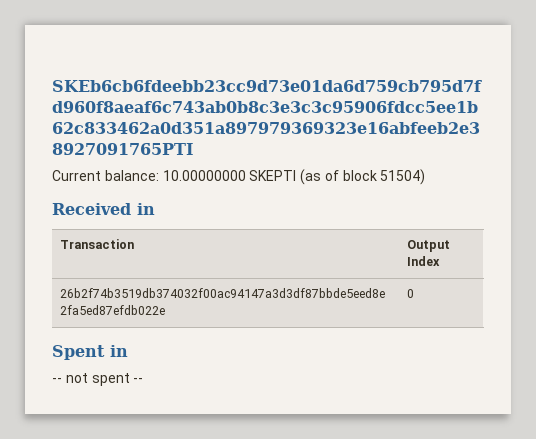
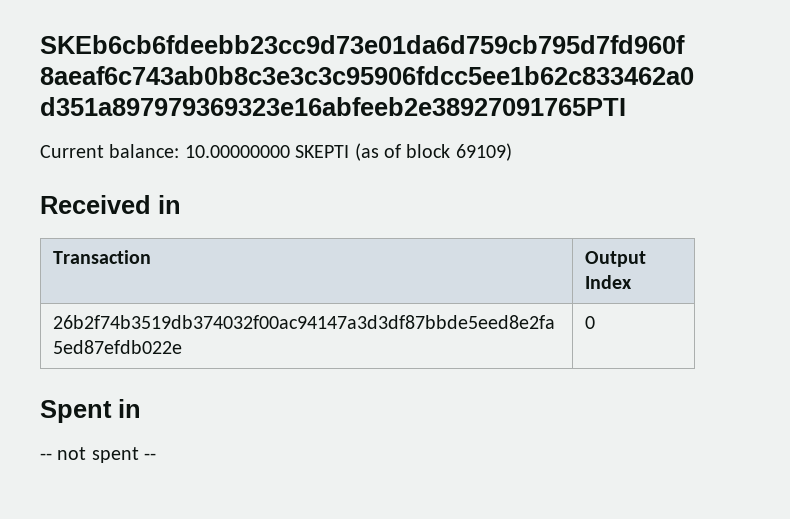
- Current balance: 10.00000000 SKEPTI (as of block 51504)
+ Current balance: 10.00000000 SKEPTI (as of block 69109)

